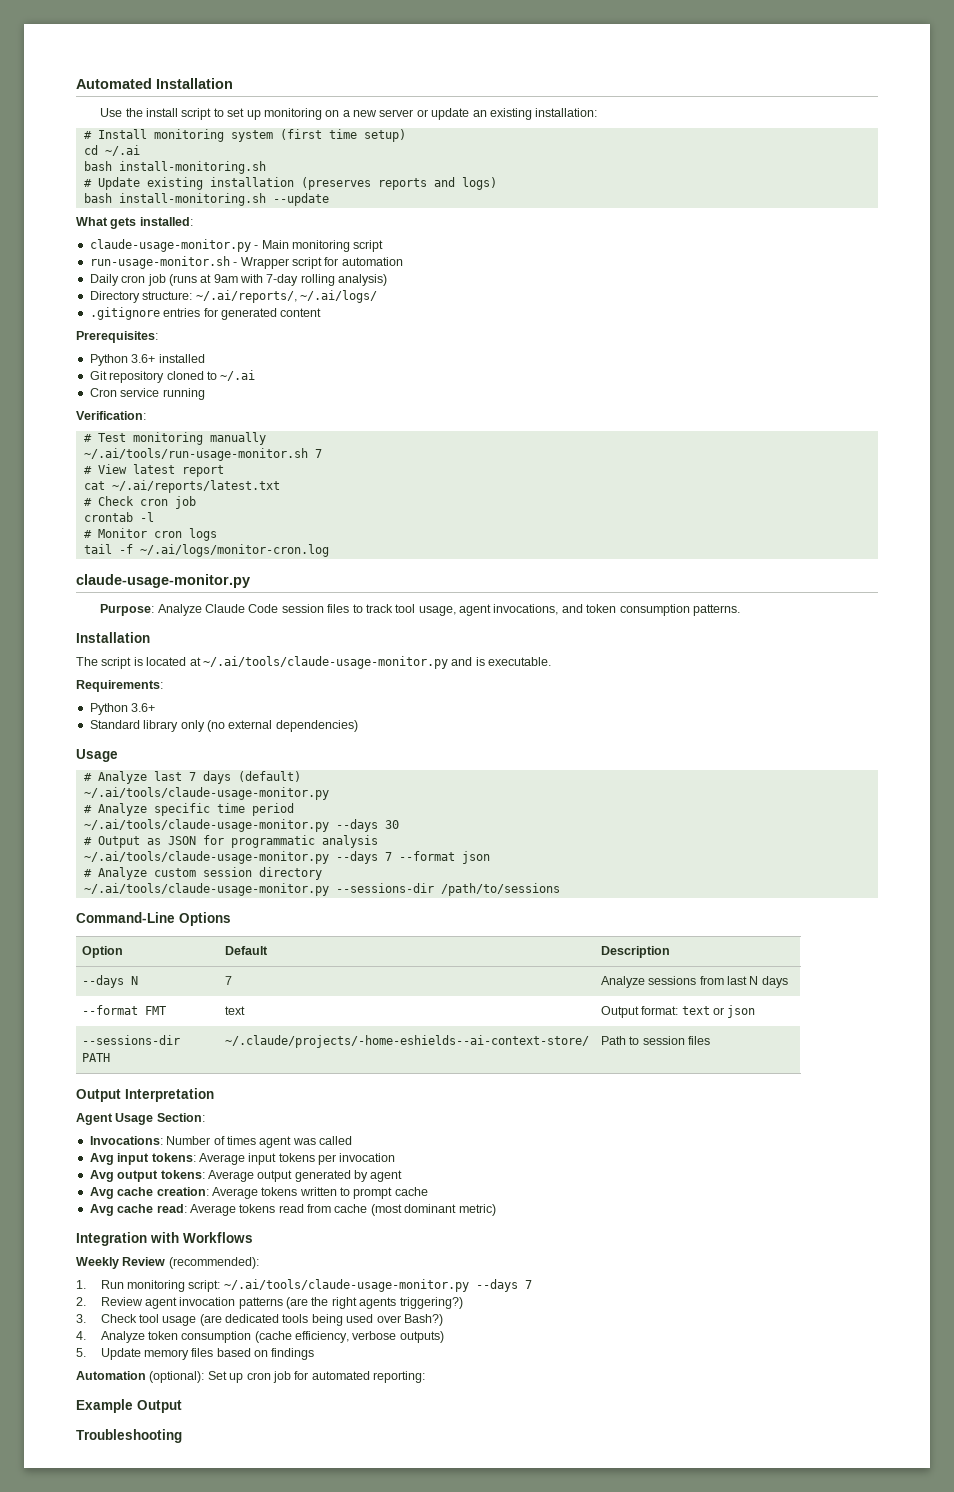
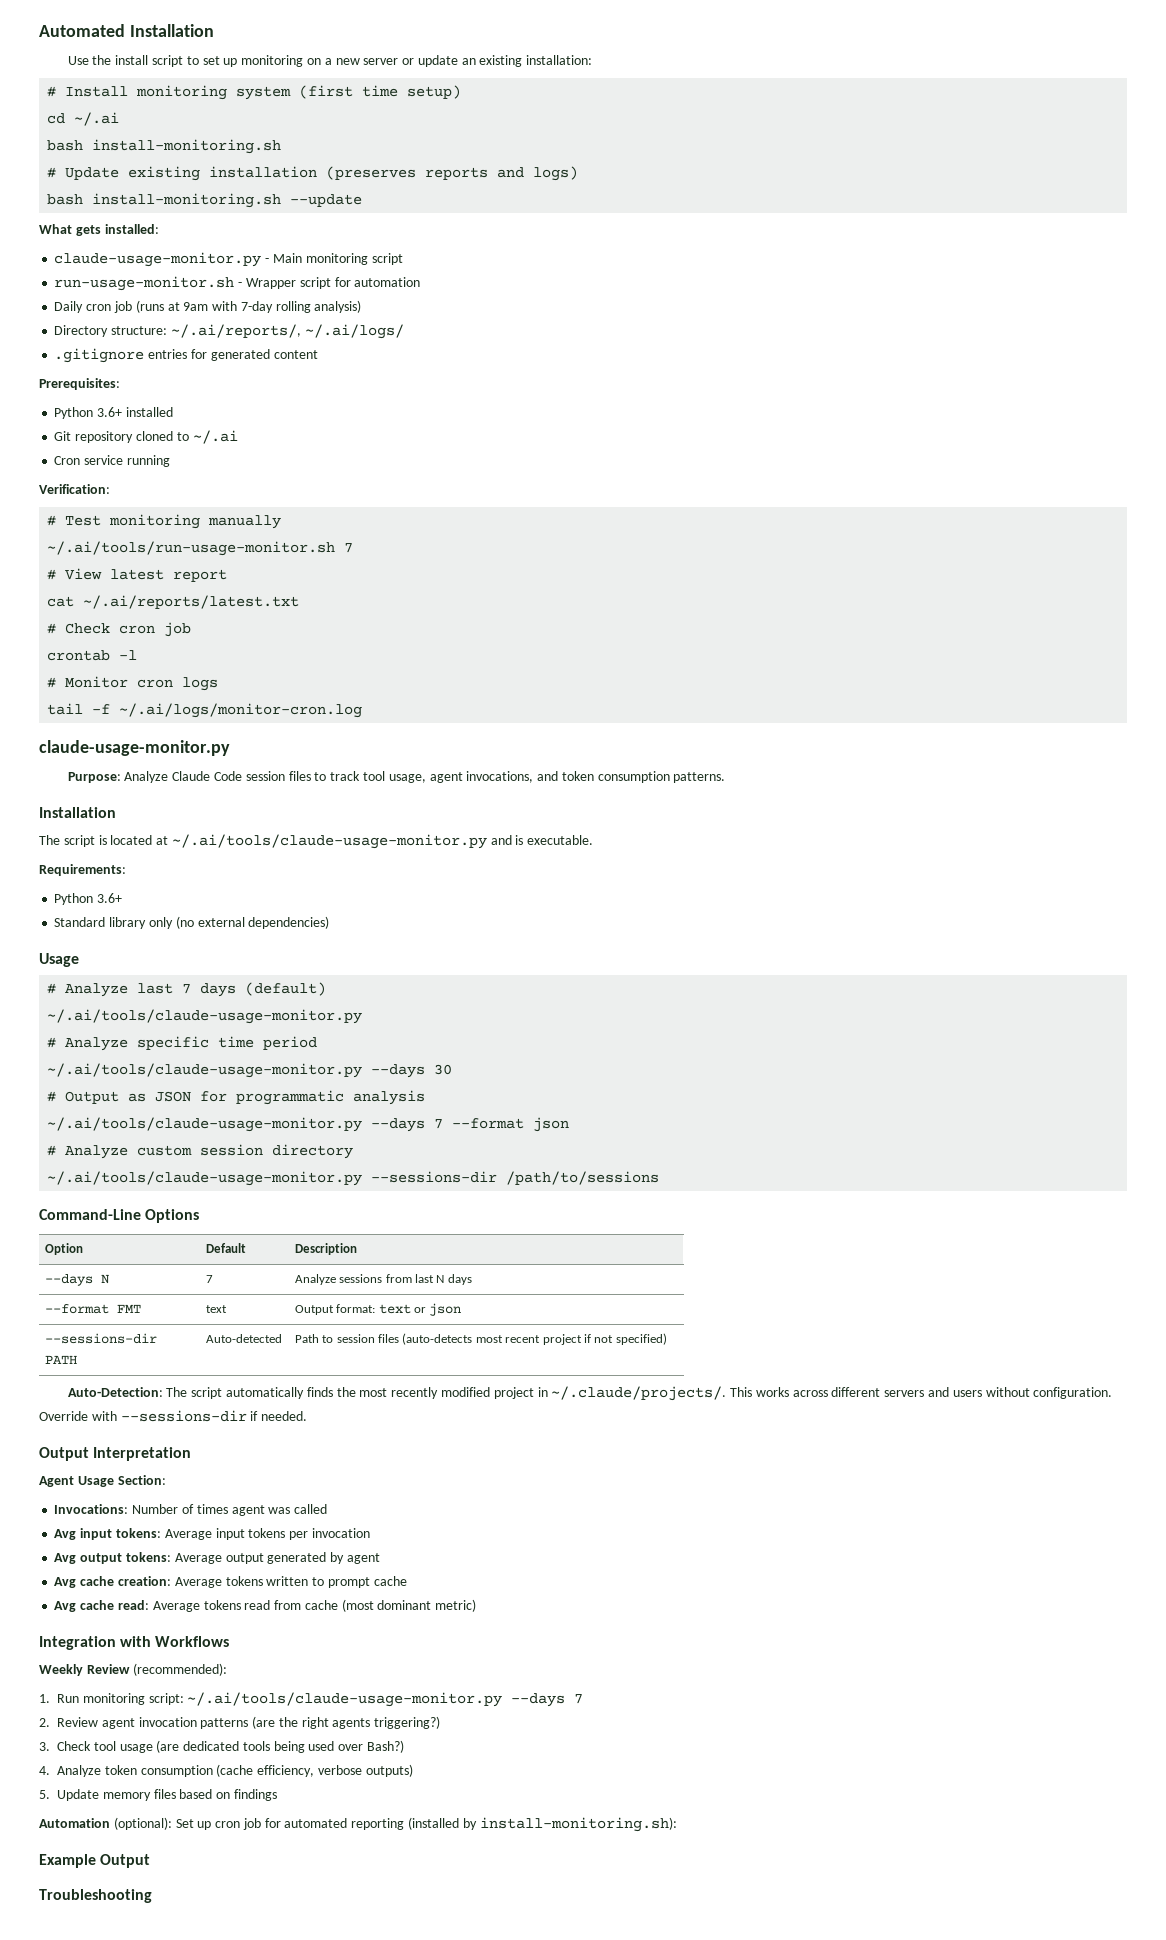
- --sessions-dir PATH | ~/.claude/projects/-home-eshields--ai-context-store/ | Path to session files
+ --sessions-dir PATH | Auto-detected | Path to session files (auto-detects most recent project if not specified)
+ Auto-Detection: The script automatically finds the most recently modified project in ~/.claude/projects/. This works across different servers and users without configuration. Override with --sessions-dir if needed.
- Automation (optional): Set up cron job for automated reporting:
+ Automation (optional): Set up cron job for automated reporting (installed by install-monitoring.sh):

